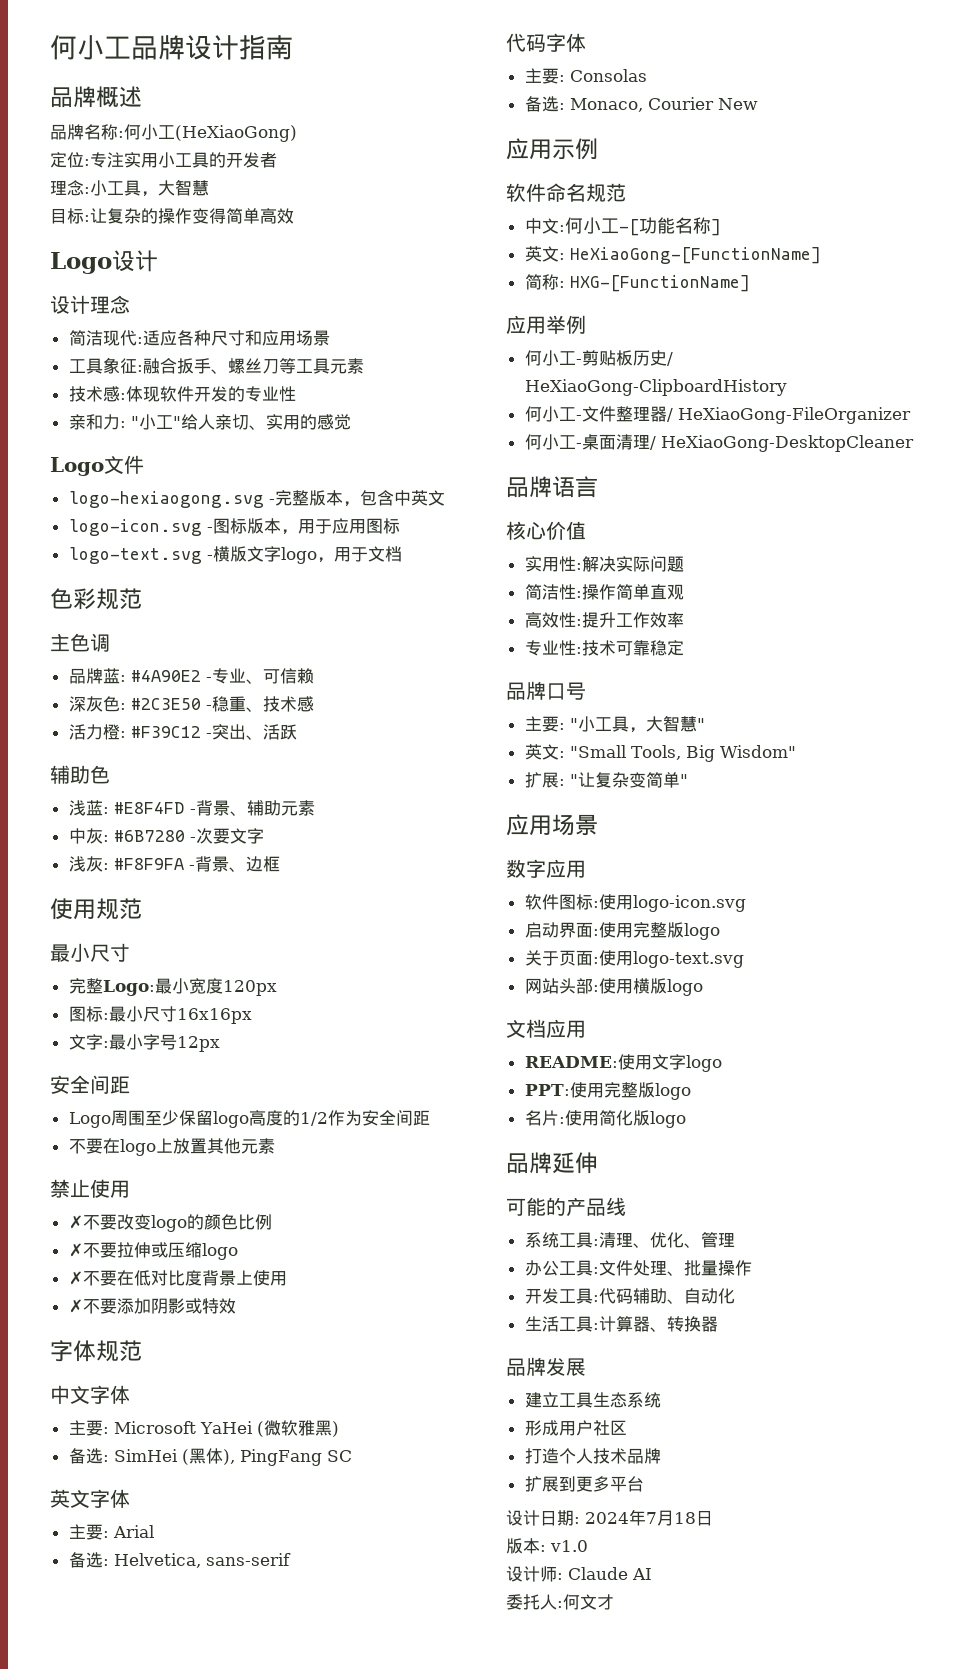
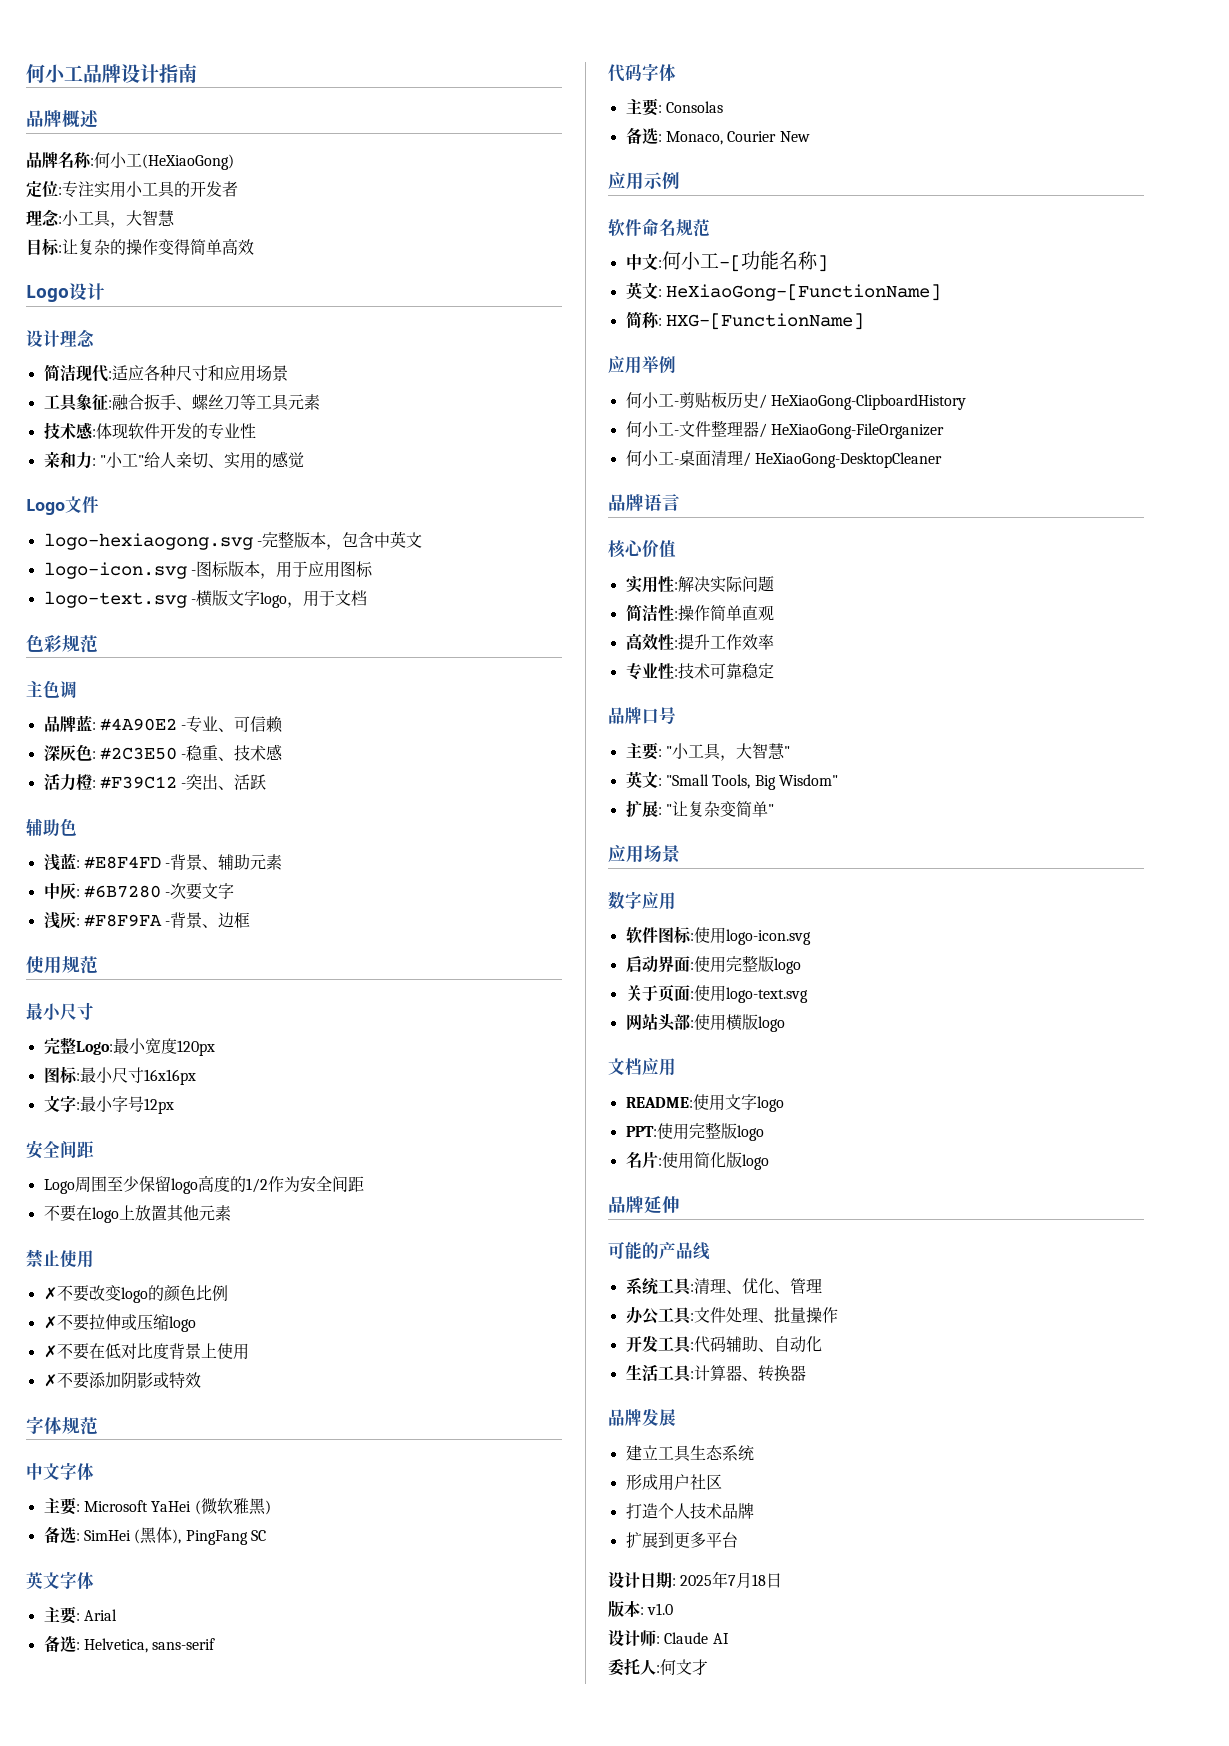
- 设计日期: 2024年7月18日
+ 设计日期: 2025年7月18日

